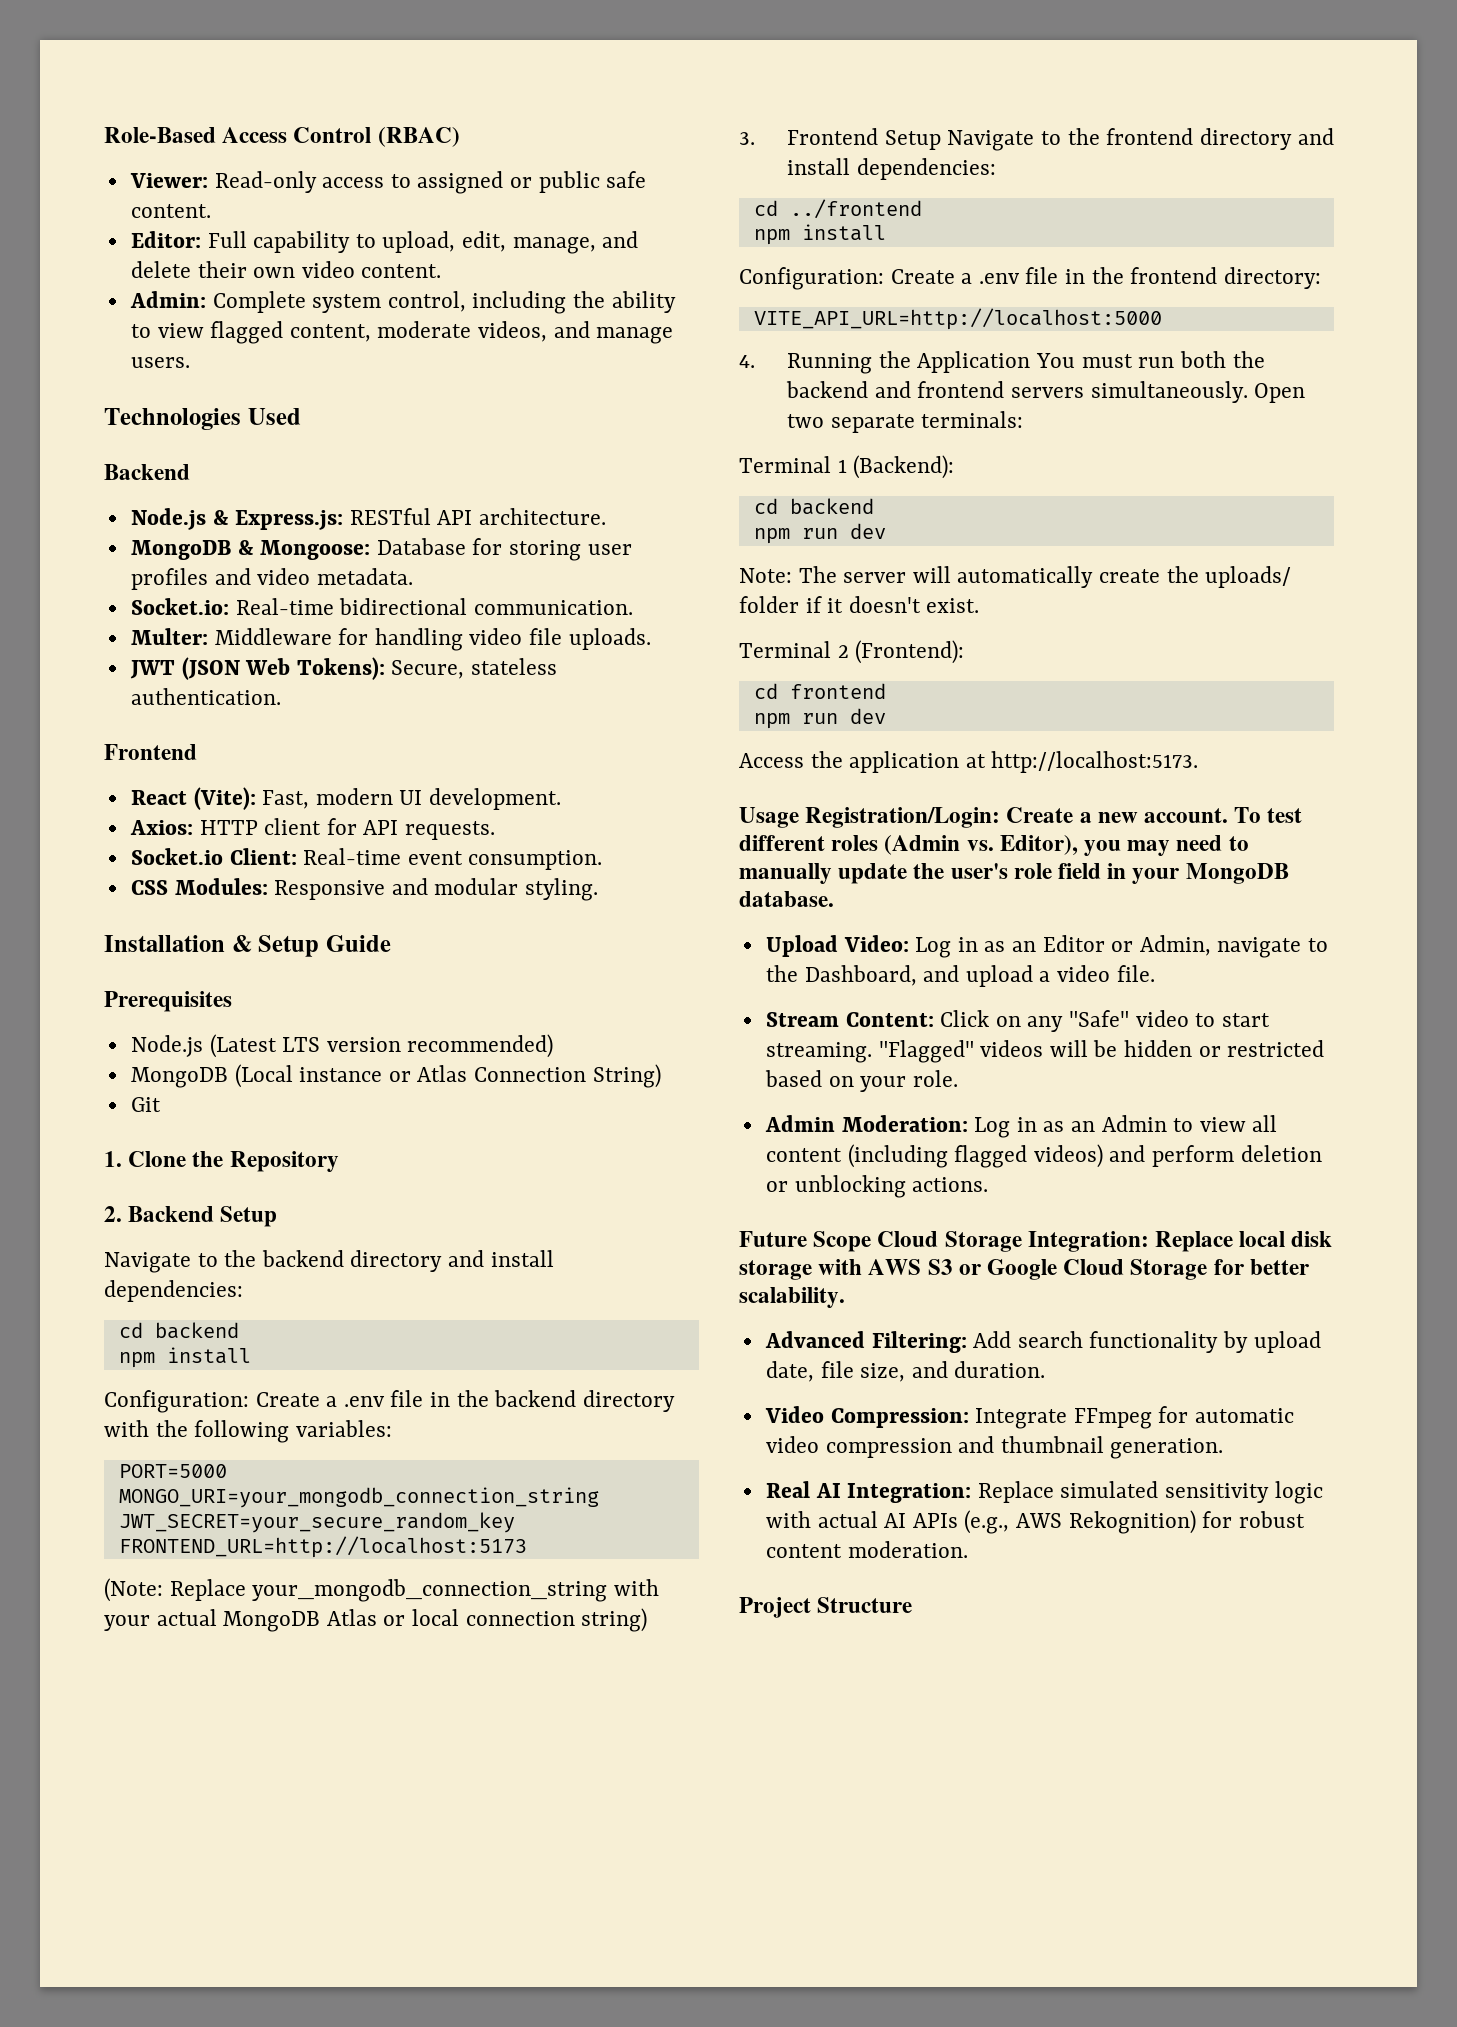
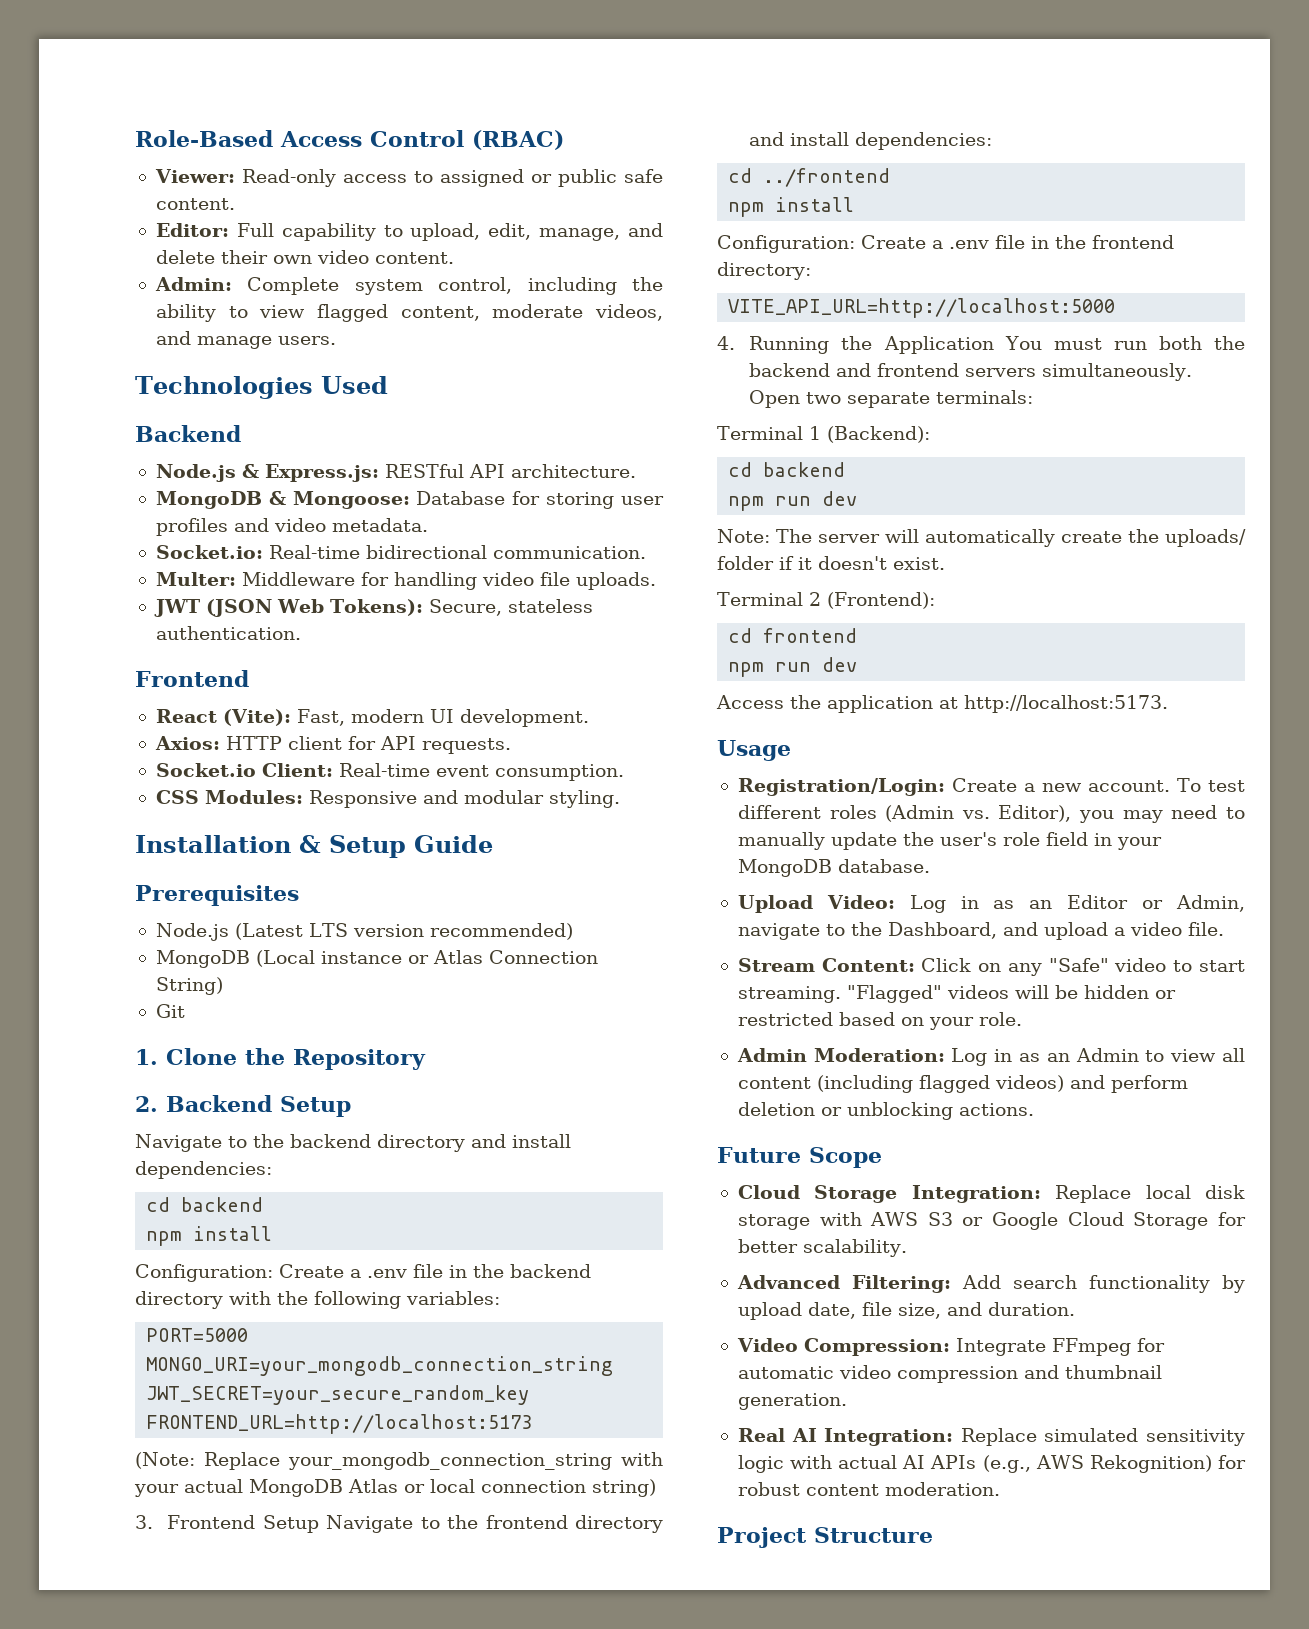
- Usage Registration/Login: Create a new account.
+ Usage
+ Registration/Login: Create a new account.
- Future Scope Cloud Storage Integration: Replace local disk storage with AWS S3 or Google Cloud Storage for better scalability.
+ Future Scope
+ Cloud Storage Integration: Replace local disk storage with AWS S3 or Google Cloud Storage for better scalability.

